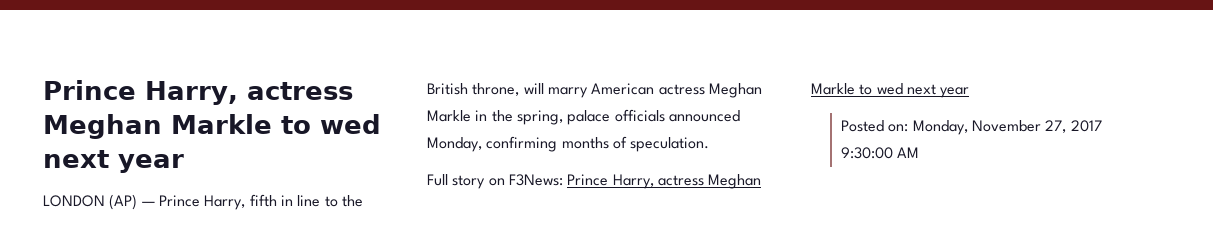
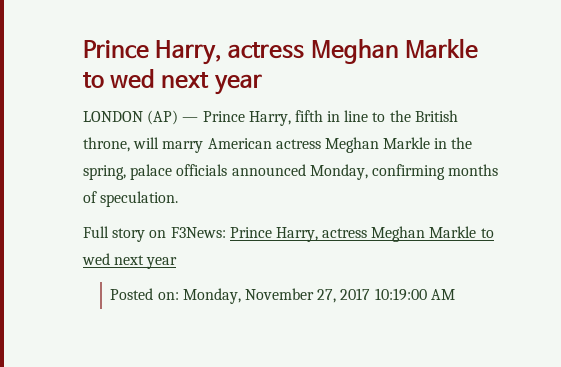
- Posted on: Monday, November 27, 2017 9:30:00 AM
+ Posted on: Monday, November 27, 2017 10:19:00 AM

